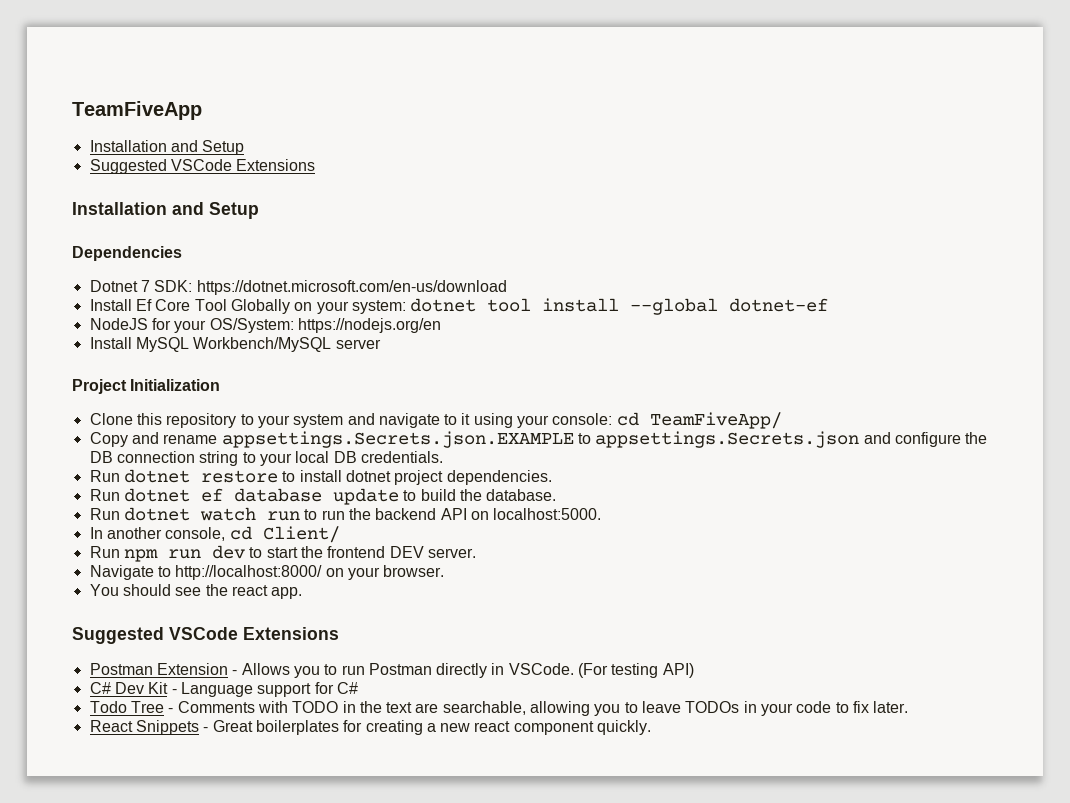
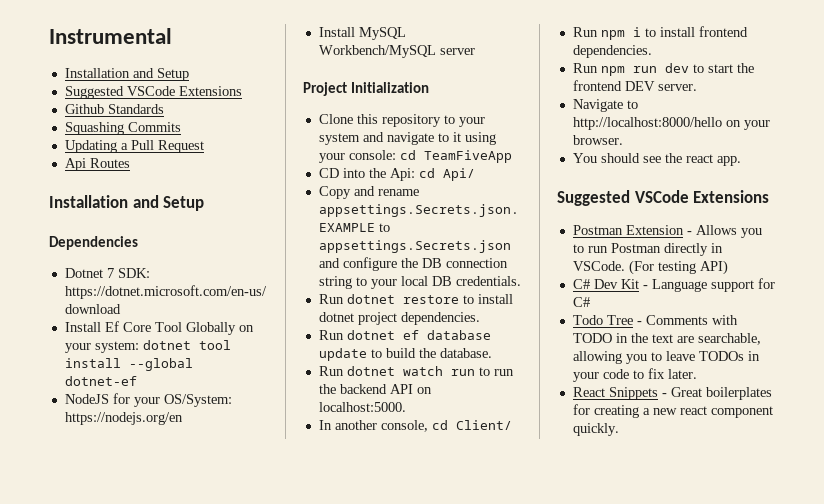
- TeamFiveApp
+ Instrumental
+ Github Standards
+ Squashing Commits
+ Updating a Pull Request
+ Api Routes
- Clone this repository to your system and navigate to it using your console: cd TeamFiveApp/
+ Clone this repository to your system and navigate to it using your console: cd TeamFiveApp
+ CD into the Api: cd Api/
+ Run npm i to install frontend dependencies.
- Navigate to http://localhost:8000/ on your browser.
+ Navigate to http://localhost:8000/hello on your browser.

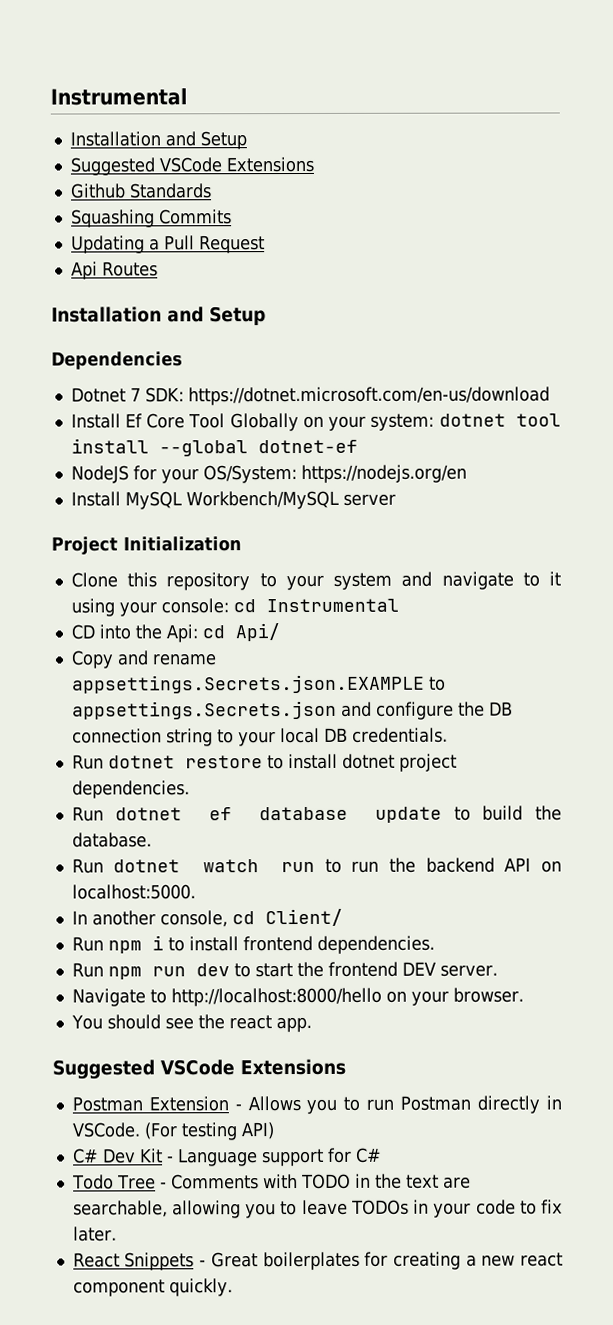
- Clone this repository to your system and navigate to it using your console: cd TeamFiveApp
+ Clone this repository to your system and navigate to it using your console: cd Instrumental

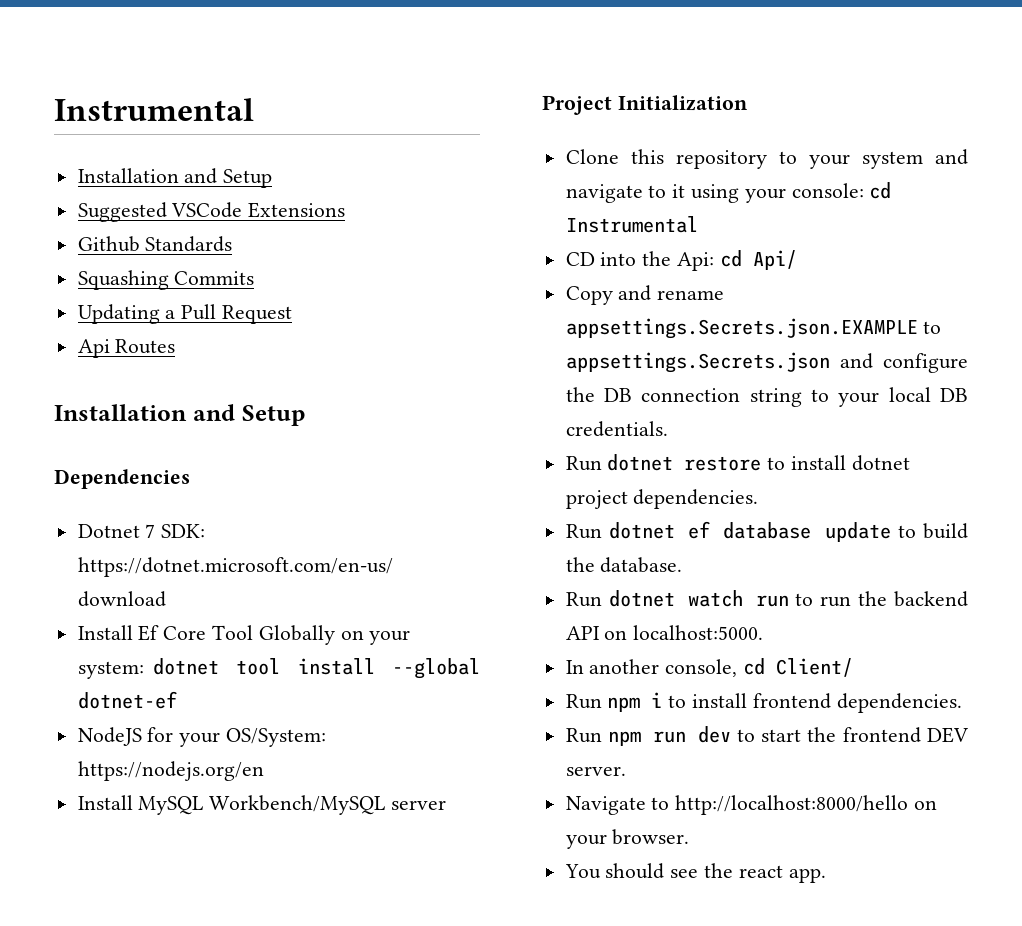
  You should see the react app.
- Suggested VSCode Extensions
- Postman Extension - Allows you to run Postman directly in VSCode. (For testing API)
- C# Dev Kit - Language support for C#
- Todo Tree - Comments with TODO in the text are searchable, allowing you to leave TODOs in your code to fix later.
- React Snippets - Great boilerplates for creating a new react component quickly.

